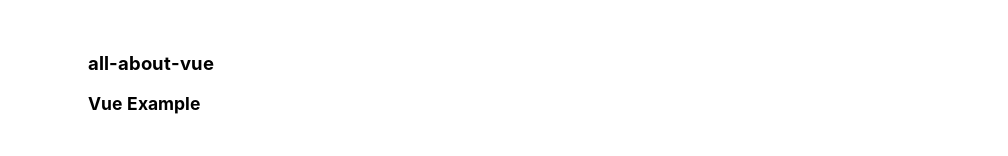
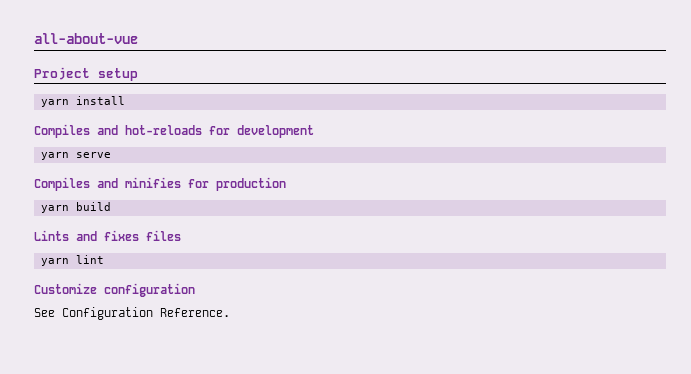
- Vue Example
+ Project setup
+ yarn install
+ Compiles and hot-reloads for development
+ yarn serve
+ Compiles and minifies for production
+ yarn build
+ Lints and fixes files
+ yarn lint
+ Customize configuration
+ See Configuration Reference.

